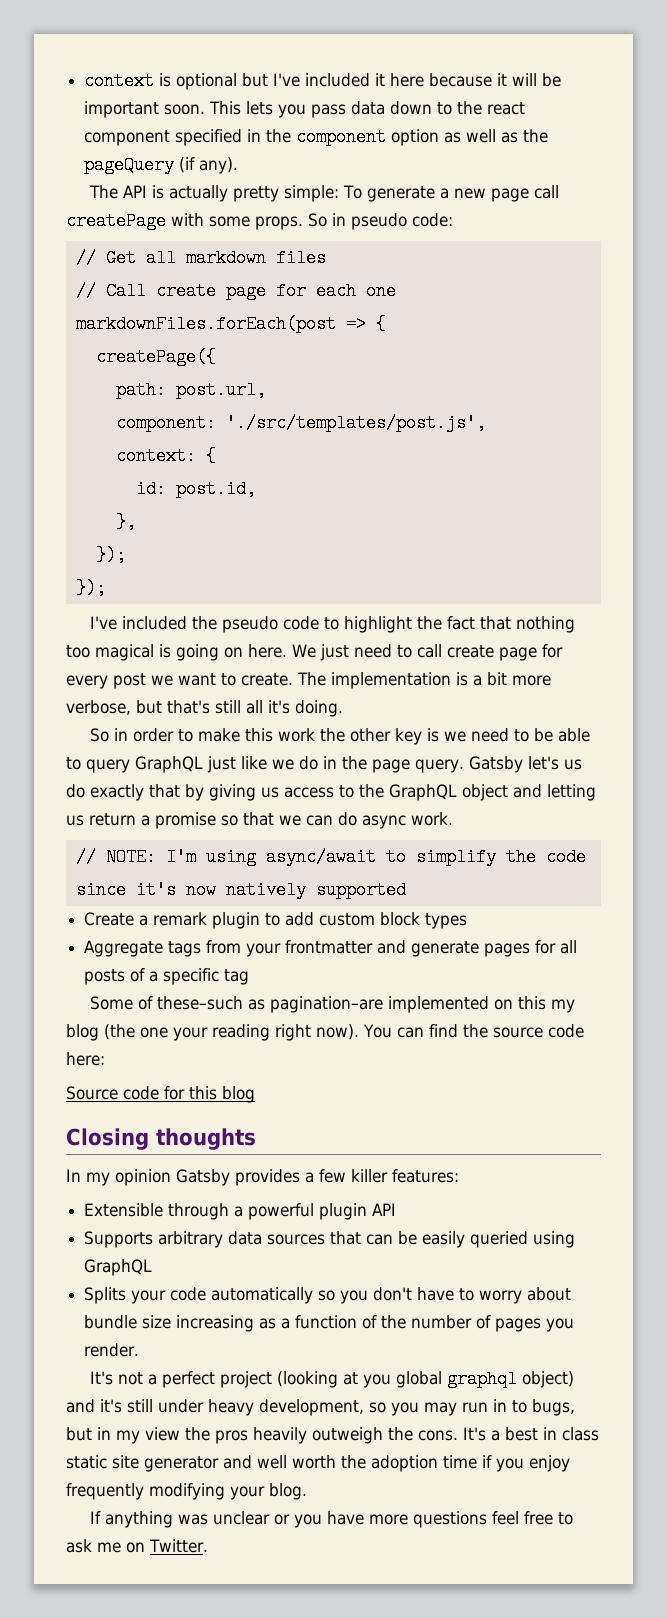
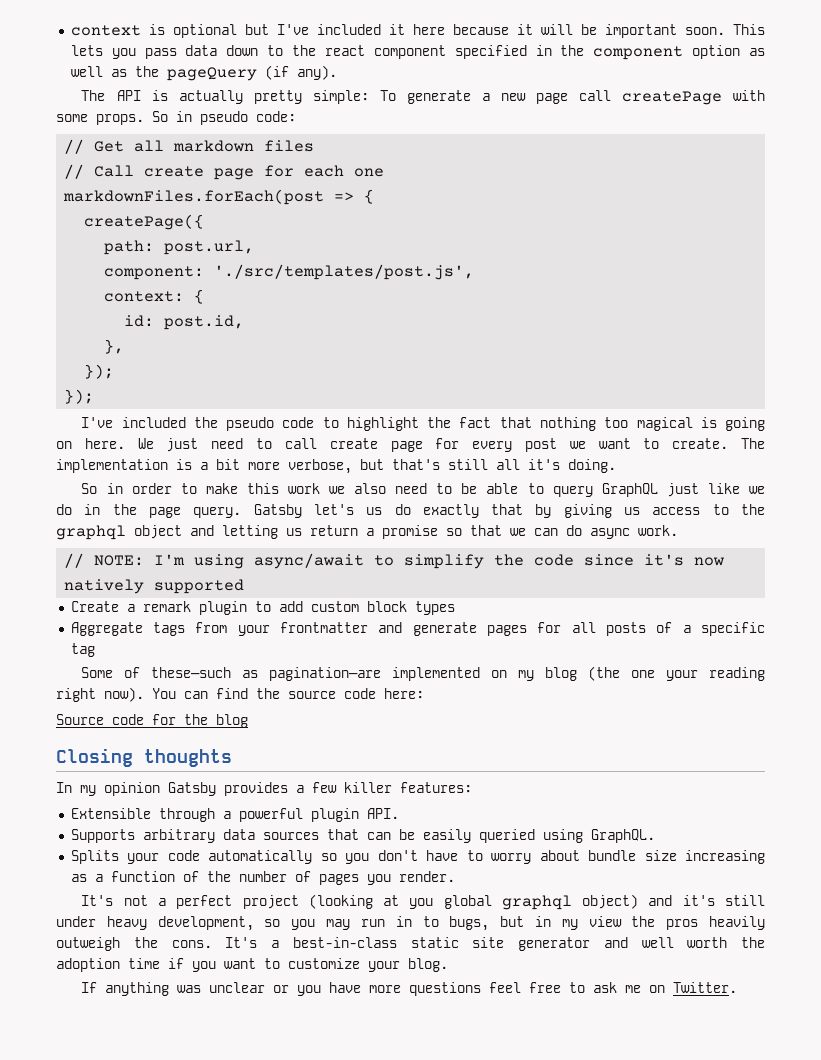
- So in order to make this work the other key is we need to be able to query GraphQL just like we do in the page query.
+ So in order to make this work we also need to be able to query GraphQL just like we do in the page query.
- Gatsby let's us do exactly that by giving us access to the GraphQL object and letting us return a promise so that we can do async work.
+ Gatsby let's us do exactly that by giving us access to the graphql object and letting us return a promise so that we can do async work.
- Some of these–such as pagination–are implemented on this my blog (the one your reading right now).
+ Some of these—such as pagination—are implemented on my blog (the one your reading right now).
- Source code for this blog
+ Source code for the blog
- Extensible through a powerful plugin API
+ Extensible through a powerful plugin API.
- Supports arbitrary data sources that can be easily queried using GraphQL
+ Supports arbitrary data sources that can be easily queried using GraphQL.
- It's a best in class static site generator and well worth the adoption time if you enjoy frequently modifying your blog.
+ It's a best-in-class static site generator and well worth the adoption time if you want to customize your blog.

